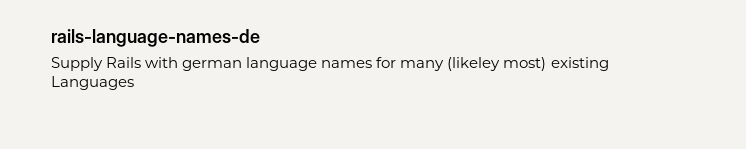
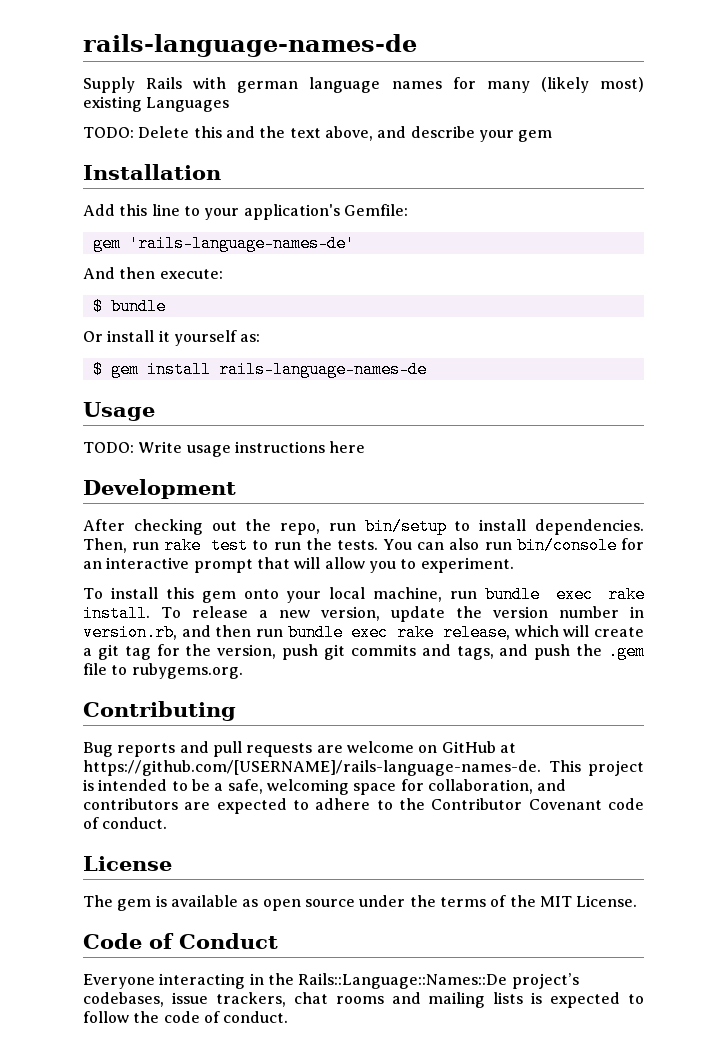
- Supply Rails with german language names for many (likeley most) existing Languages
+ Supply Rails with german language names for many (likely most) existing Languages
+ TODO: Delete this and the text above, and describe your gem
+ Installation
+ Add this line to your application's Gemfile:
+ gem 'rails-language-names-de'
+ And then execute:
+ $ bundle
+ Or install it yourself as:
+ $ gem install rails-language-names-de
+ Usage
+ TODO: Write usage instructions here
+ Development
+ After checking out the repo, run bin/setup to install dependencies. Then, run rake test to run the tests. You can also run bin/console for an interactive prompt that will allow you to experiment.
+ To install this gem onto your local machine, run bundle exec rake install. To release a new version, update the version number in version.rb, and then run bundle exec rake release, which will create a git tag for the version, push git commits and tags, and push the .gem file to rubygems.org.
+ Contributing
+ Bug reports and pull requests are welcome on GitHub at https://github.com/[USERNAME]/rails-language-names-de. This project is intended to be a safe, welcoming space for collaboration, and contributors are expected to adhere to the Contributor Covenant code of conduct.
+ License
+ The gem is available as open source under the terms of the MIT License.
+ Code of Conduct
+ Everyone interacting in the Rails::Language::Names::De project’s codebases, issue trackers, chat rooms and mailing lists is expected to follow the code of conduct.

